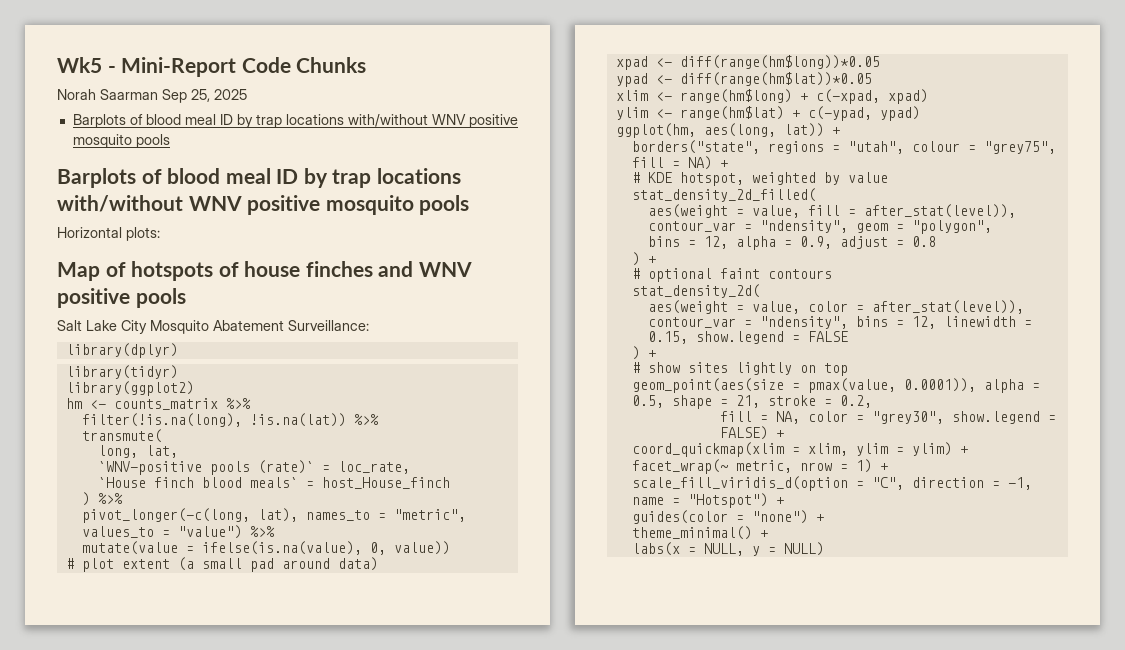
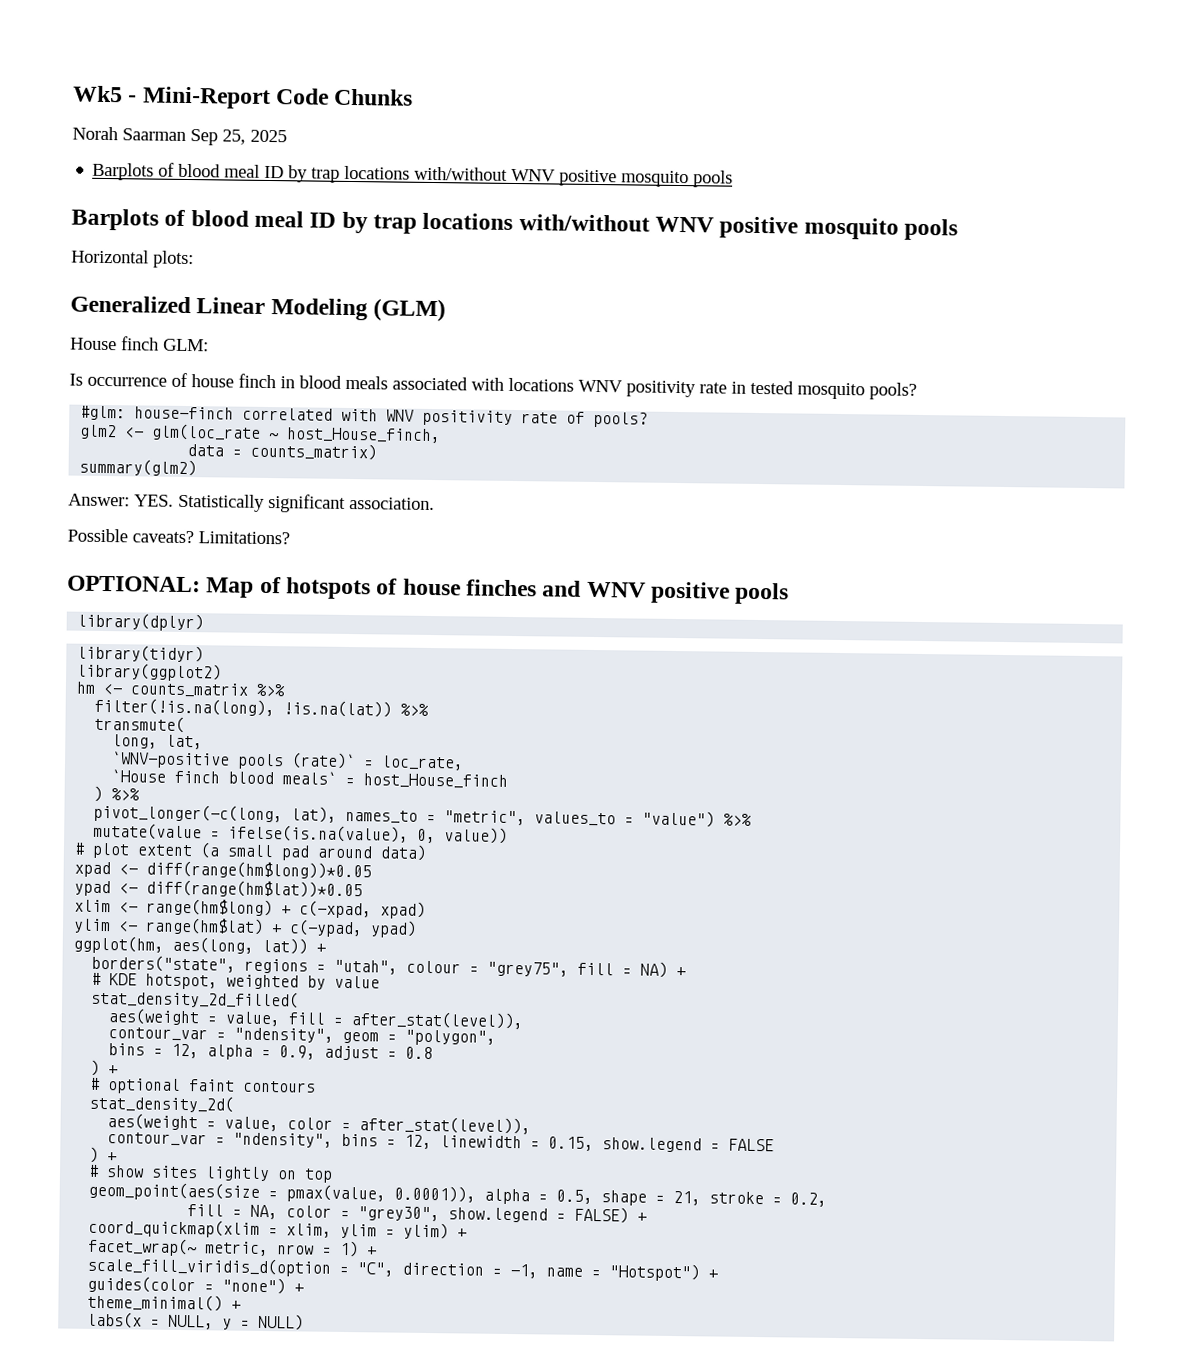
- Map of hotspots of house finches and WNV positive pools
+ Generalized Linear Modeling (GLM)
+ House finch GLM:
+ Is occurrence of house finch in blood meals associated with locations WNV positivity rate in tested mosquito pools?
+ #glm: house-finch correlated with WNV positivity rate of pools?
+ glm2 <- glm(loc_rate ~ host_House_finch,
+ data = counts_matrix)
+ summary(glm2)
+ Answer: YES. Statistically significant association.
+ Possible caveats? Limitations?
+ OPTIONAL: Map of hotspots of house finches and WNV positive pools
- Salt Lake City Mosquito Abatement Surveillance:

